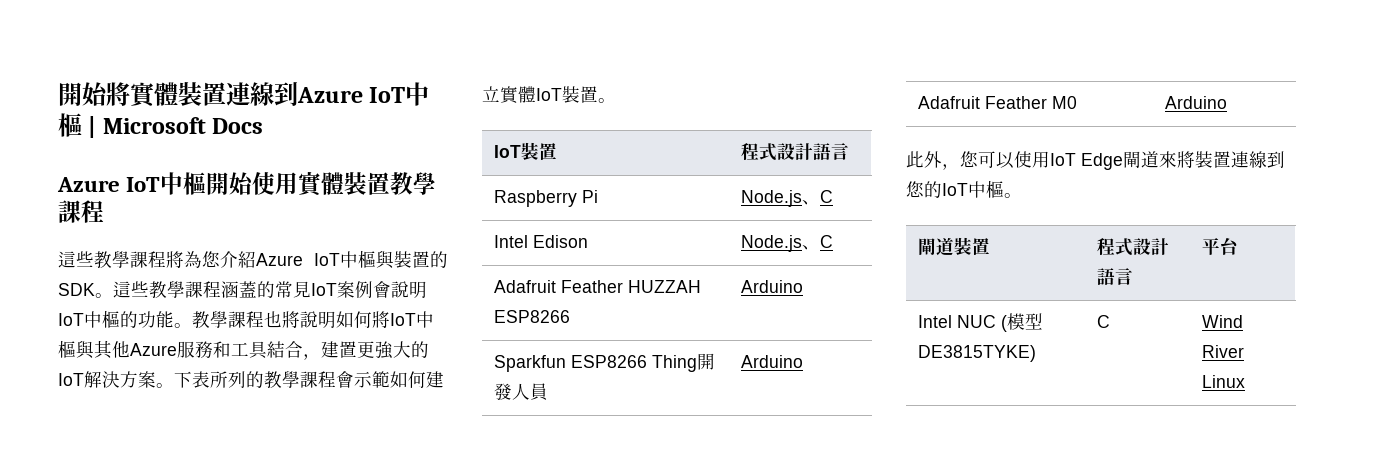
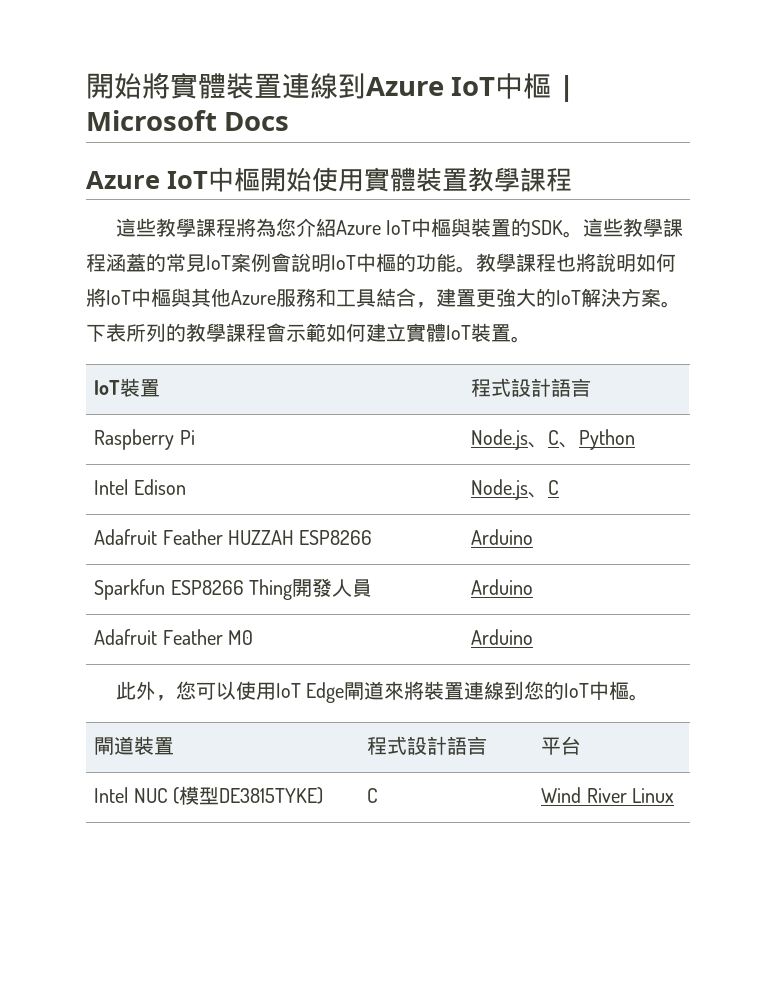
- Raspberry Pi | Node.js、C
+ Raspberry Pi | Node.js、C、Python

